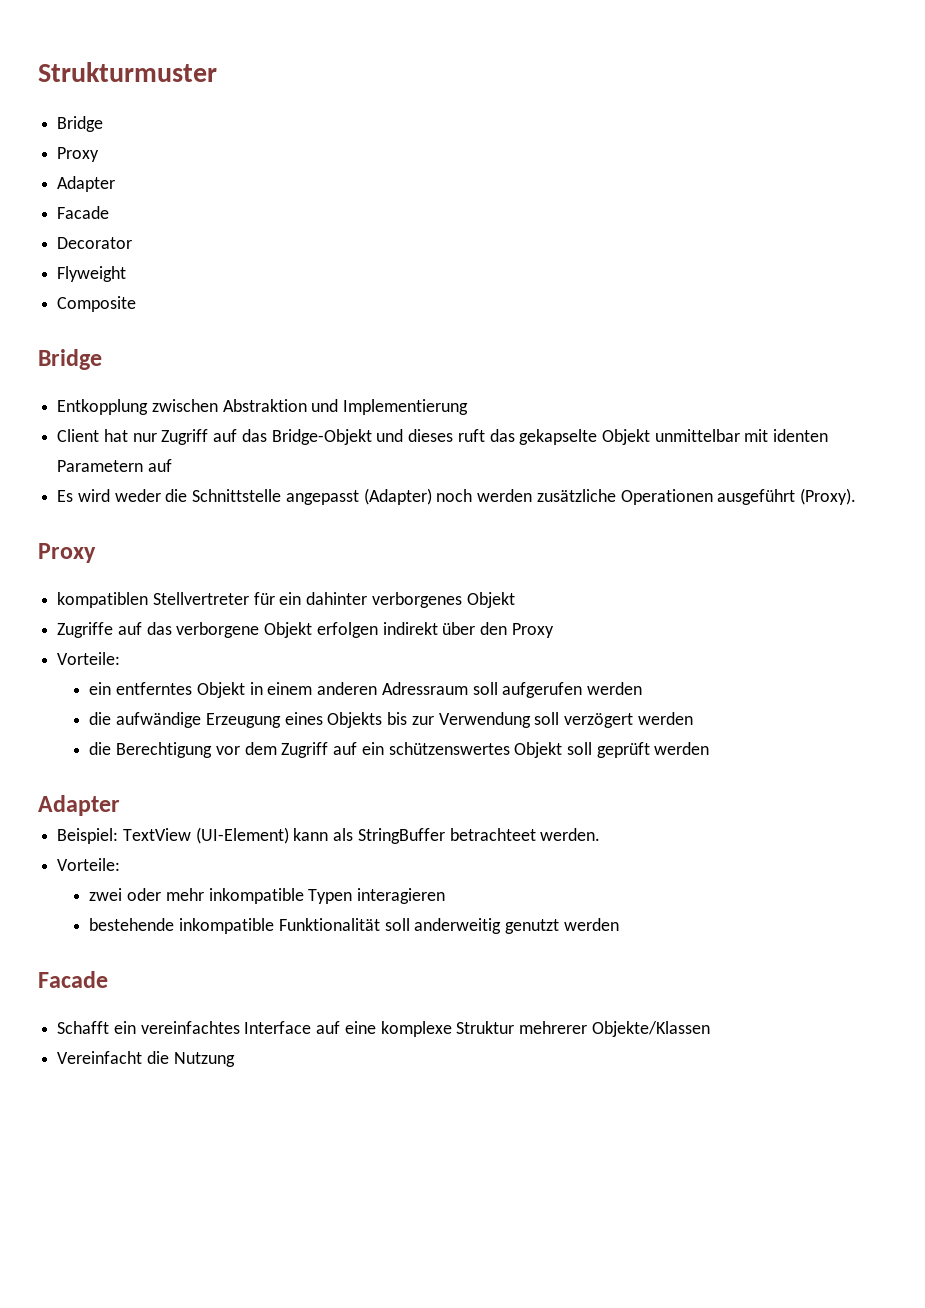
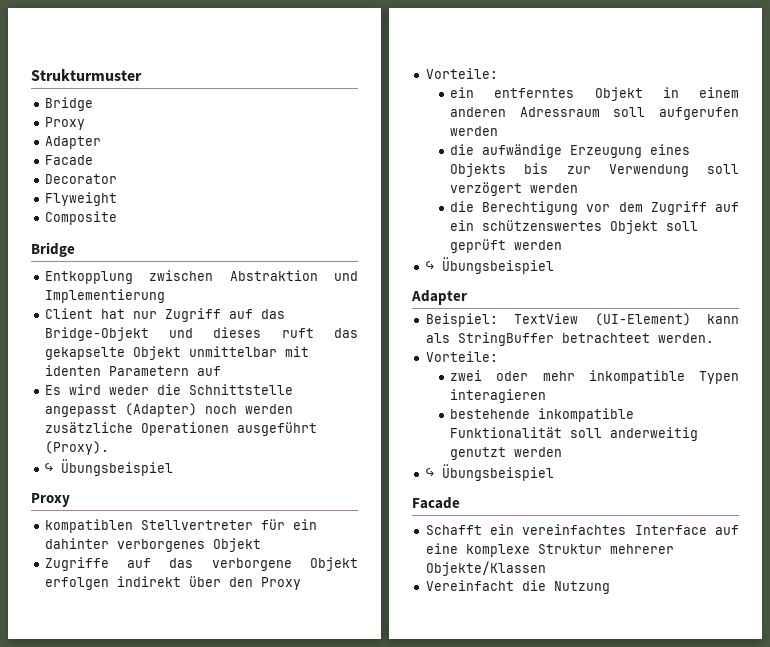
  Es wird weder die Schnittstelle angepasst (Adapter) noch werden zusätzliche Operationen ausgeführt (Proxy).
+ ↪ Übungsbeispiel
  die Berechtigung vor dem Zugriff auf ein schützenswertes Objekt soll geprüft werden
+ ↪ Übungsbeispiel
  bestehende inkompatible Funktionalität soll anderweitig genutzt werden
+ ↪ Übungsbeispiel

